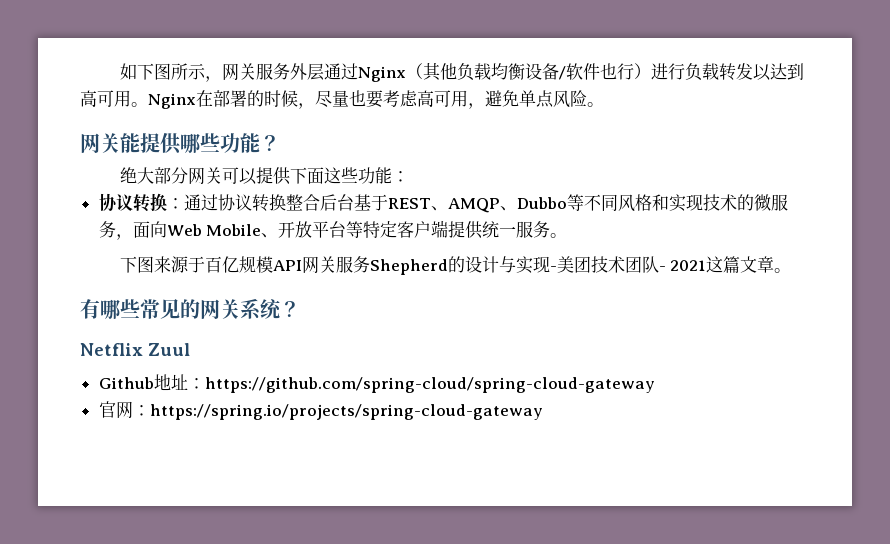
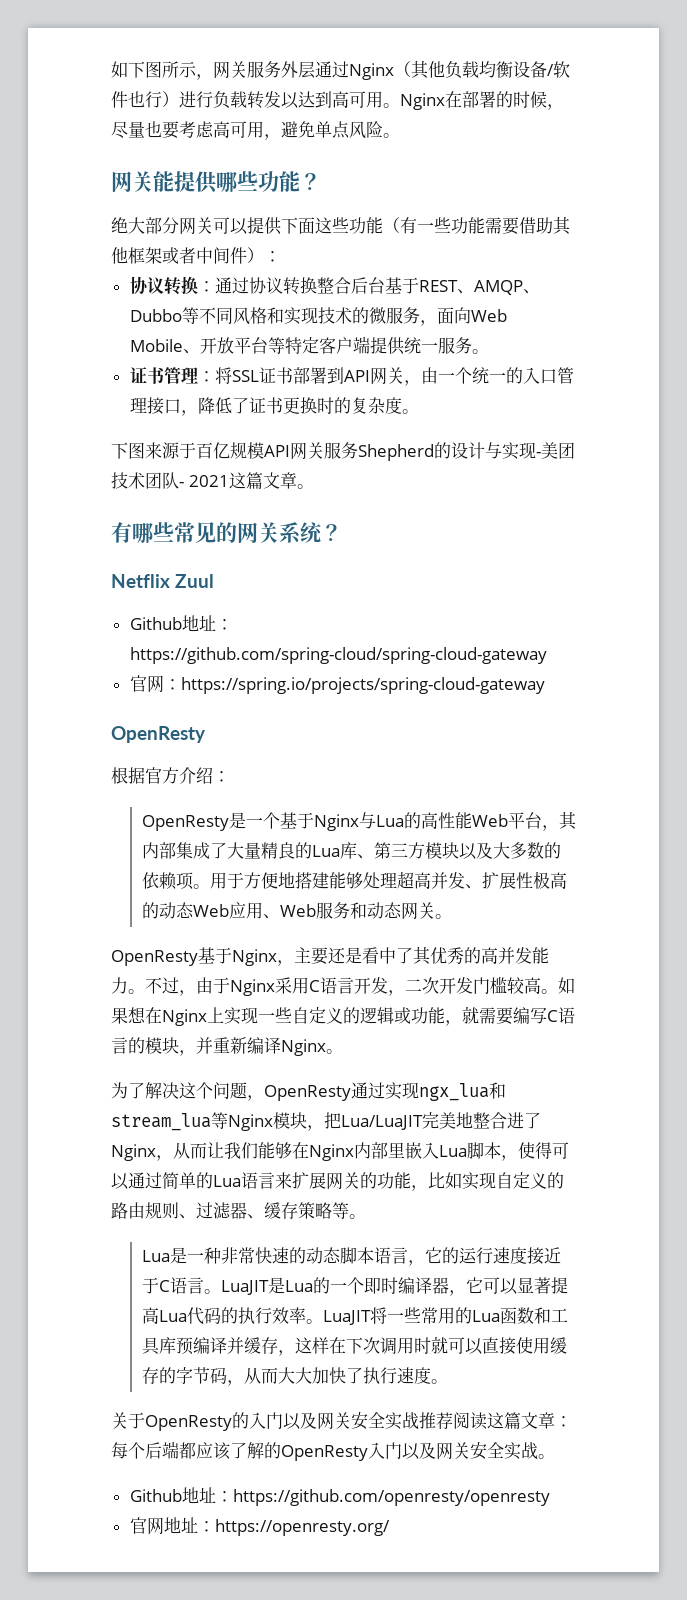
- 绝大部分网关可以提供下面这些功能：
+ 绝大部分网关可以提供下面这些功能（有一些功能需要借助其他框架或者中间件）：
+ 证书管理：将SSL证书部署到API网关，由一个统一的入口管理接口，降低了证书更换时的复杂度。
  官网：https://spring.io/projects/spring-cloud-gateway
+ OpenResty
+ 根据官方介绍：
+ OpenResty是一个基于Nginx与Lua的高性能Web平台，其内部集成了大量精良的Lua库、第三方模块以及大多数的依赖项。用于方便地搭建能够处理超高并发、扩展性极高的动态Web应用、Web服务和动态网关。
+ OpenResty基于Nginx，主要还是看中了其优秀的高并发能力。不过，由于Nginx采用C语言开发，二次开发门槛较高。如果想在Nginx上实现一些自定义的逻辑或功能，就需要编写C语言的模块，并重新编译Nginx。
+ 为了解决这个问题，OpenResty通过实现ngx_lua和stream_lua等Nginx模块，把Lua/LuaJIT完美地整合进了Nginx，从而让我们能够在Nginx内部里嵌入Lua脚本，使得可以通过简单的Lua语言来扩展网关的功能，比如实现自定义的路由规则、过滤器、缓存策略等。
+ Lua是一种非常快速的动态脚本语言，它的运行速度接近于C语言。LuaJIT是Lua的一个即时编译器，它可以显著提高Lua代码的执行效率。LuaJIT将一些常用的Lua函数和工具库预编译并缓存，这样在下次调用时就可以直接使用缓存的字节码，从而大大加快了执行速度。
+ 关于OpenResty的入门以及网关安全实战推荐阅读这篇文章：每个后端都应该了解的OpenResty入门以及网关安全实战。
+ Github地址：https://github.com/openresty/openresty
+ 官网地址：https://openresty.org/

